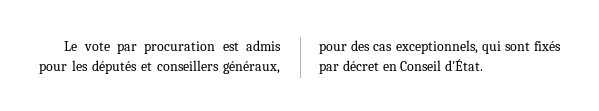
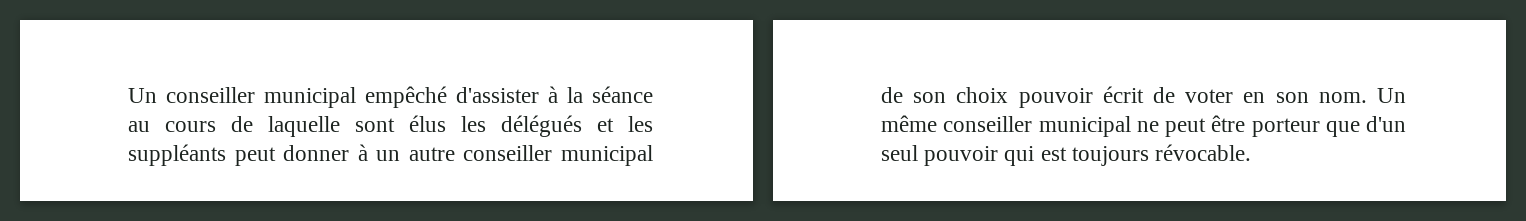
- Le vote par procuration est admis pour les députés et conseillers généraux, pour des cas exceptionnels, qui sont fixés par décret en Conseil d'État.
+ Un conseiller municipal empêché d'assister à la séance au cours de laquelle sont élus les délégués et les suppléants peut donner à un autre conseiller municipal de son choix pouvoir écrit de voter en son nom. Un même conseiller municipal ne peut être porteur que d'un seul pouvoir qui est toujours révocable.

